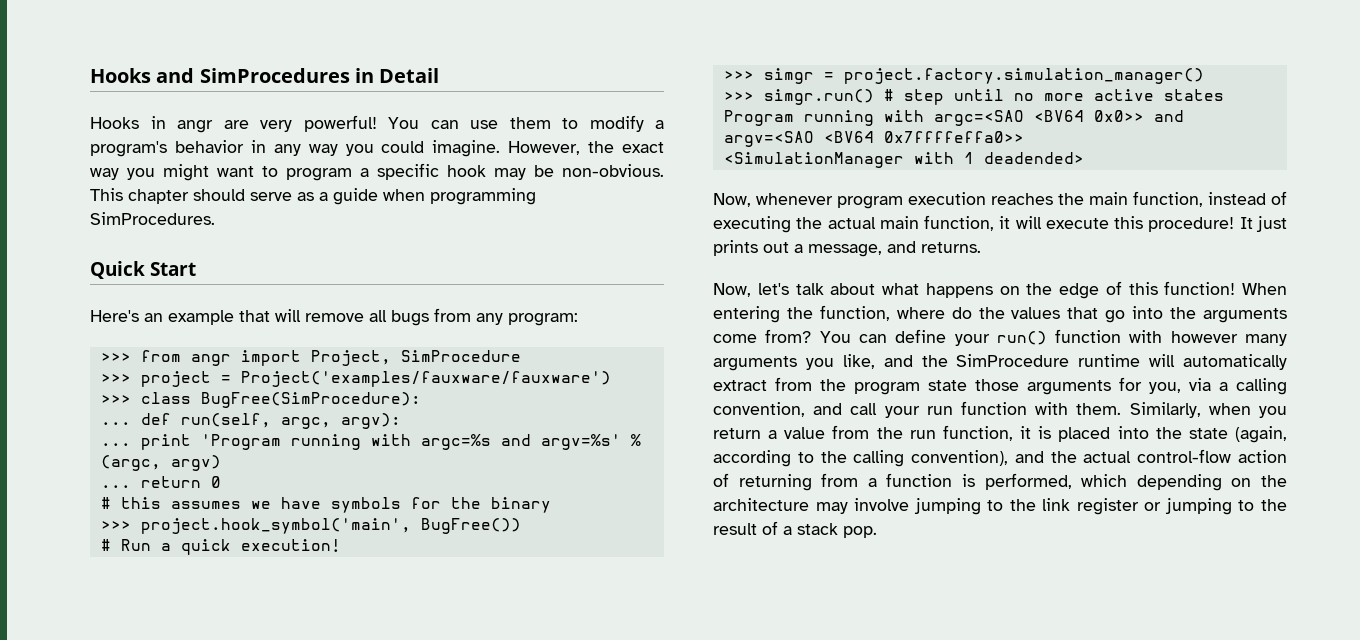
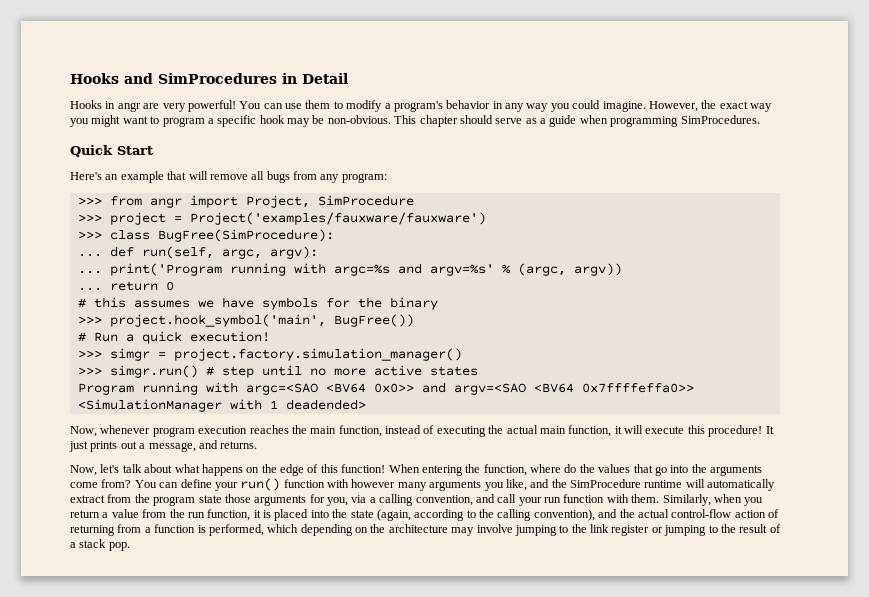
- ... print 'Program running with argc=%s and argv=%s' % (argc, argv)
+ ... print('Program running with argc=%s and argv=%s' % (argc, argv))

